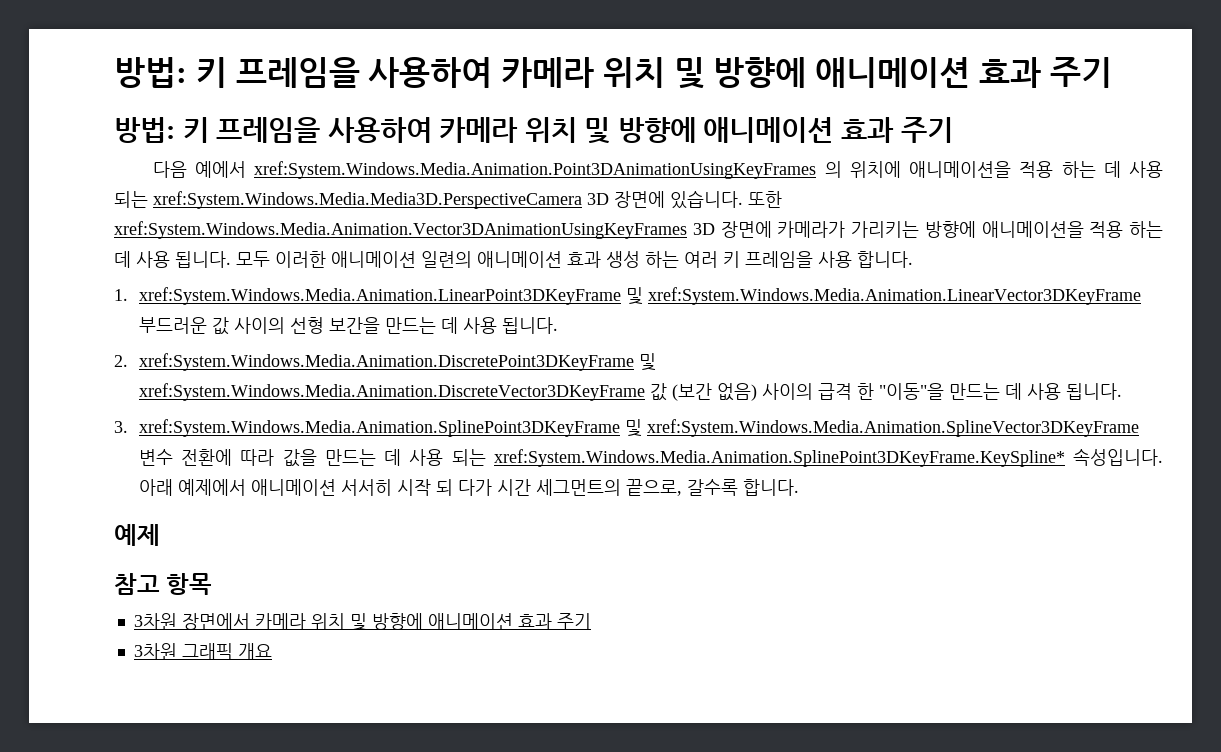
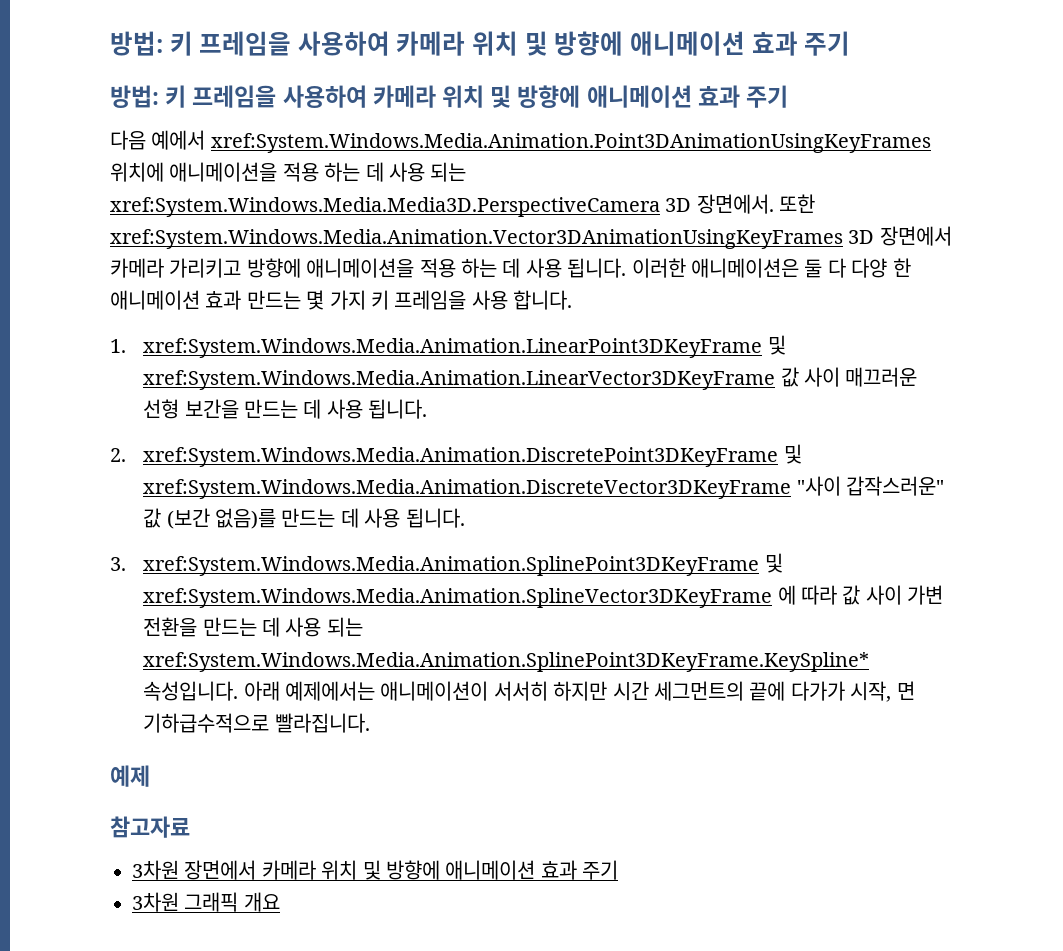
- 다음 예에서 xref:System.Windows.Media.Animation.Point3DAnimationUsingKeyFrames 의 위치에 애니메이션을 적용 하는 데 사용 되는 xref:System.Windows.Media.Media3D.PerspectiveCamera 3D 장면에 있습니다.
+ 다음 예에서 xref:System.Windows.Media.Animation.Point3DAnimationUsingKeyFrames 위치에 애니메이션을 적용 하는 데 사용 되는 xref:System.Windows.Media.Media3D.PerspectiveCamera 3D 장면에서.
- 또한 xref:System.Windows.Media.Animation.Vector3DAnimationUsingKeyFrames 3D 장면에 카메라가 가리키는 방향에 애니메이션을 적용 하는 데 사용 됩니다.
+ 또한 xref:System.Windows.Media.Animation.Vector3DAnimationUsingKeyFrames 3D 장면에서 카메라 가리키고 방향에 애니메이션을 적용 하는 데 사용 됩니다.
- 모두 이러한 애니메이션 일련의 애니메이션 효과 생성 하는 여러 키 프레임을 사용 합니다.
+ 이러한 애니메이션은 둘 다 다양 한 애니메이션 효과 만드는 몇 가지 키 프레임을 사용 합니다.
- 1. xref:System.Windows.Media.Animation.LinearPoint3DKeyFrame 및 xref:System.Windows.Media.Animation.LinearVector3DKeyFrame 부드러운 값 사이의 선형 보간을 만드는 데 사용 됩니다.
+ 1. xref:System.Windows.Media.Animation.LinearPoint3DKeyFrame 및 xref:System.Windows.Media.Animation.LinearVector3DKeyFrame 값 사이 매끄러운 선형 보간을 만드는 데 사용 됩니다.
- 2. xref:System.Windows.Media.Animation.DiscretePoint3DKeyFrame 및 xref:System.Windows.Media.Animation.DiscreteVector3DKeyFrame 값 (보간 없음) 사이의 급격 한 "이동"을 만드는 데 사용 됩니다.
+ 2. xref:System.Windows.Media.Animation.DiscretePoint3DKeyFrame 및 xref:System.Windows.Media.Animation.DiscreteVector3DKeyFrame "사이 갑작스러운" 값 (보간 없음)를 만드는 데 사용 됩니다.
- 3. xref:System.Windows.Media.Animation.SplinePoint3DKeyFrame 및 xref:System.Windows.Media.Animation.SplineVector3DKeyFrame 변수 전환에 따라 값을 만드는 데 사용 되는 xref:System.Windows.Media.Animation.SplinePoint3DKeyFrame.KeySpline* 속성입니다.
+ 3. xref:System.Windows.Media.Animation.SplinePoint3DKeyFrame 및 xref:System.Windows.Media.Animation.SplineVector3DKeyFrame 에 따라 값 사이 가변 전환을 만드는 데 사용 되는 xref:System.Windows.Media.Animation.SplinePoint3DKeyFrame.KeySpline* 속성입니다.
- 아래 예제에서 애니메이션 서서히 시작 되 다가 시간 세그먼트의 끝으로, 갈수록 합니다.
+ 아래 예제에서는 애니메이션이 서서히 하지만 시간 세그먼트의 끝에 다가가 시작, 면 기하급수적으로 빨라집니다.
- 참고 항목
+ 참고자료

